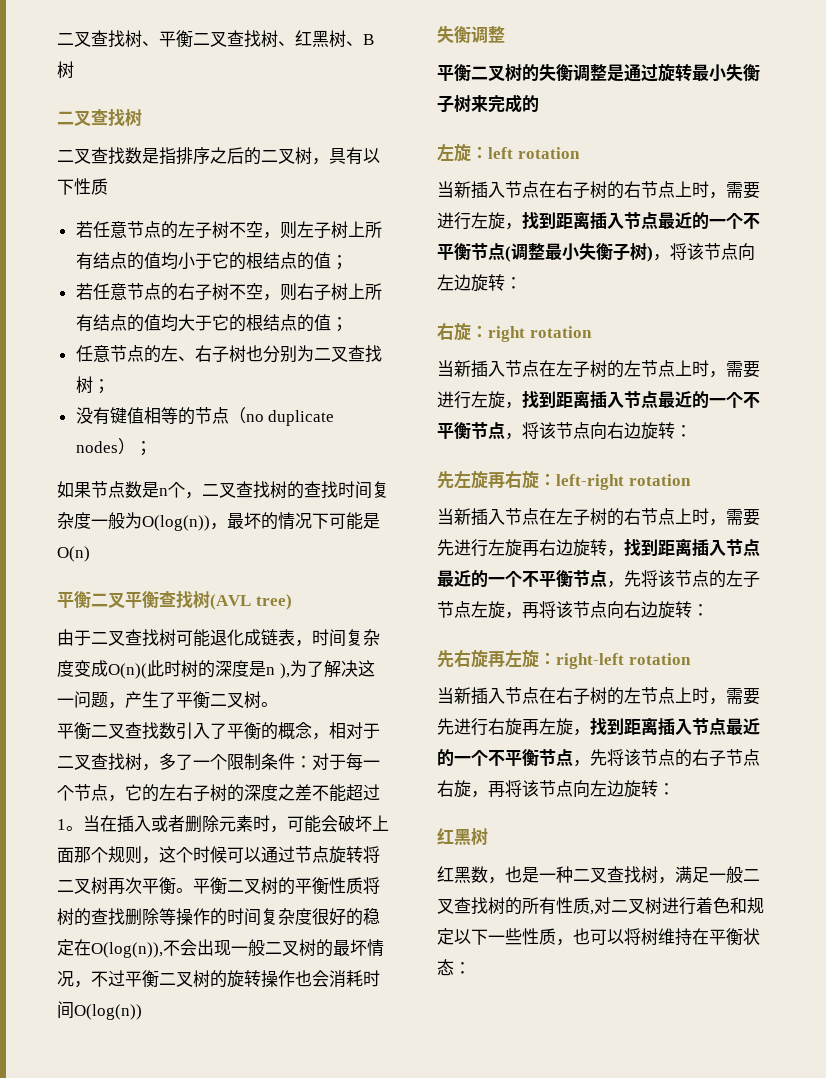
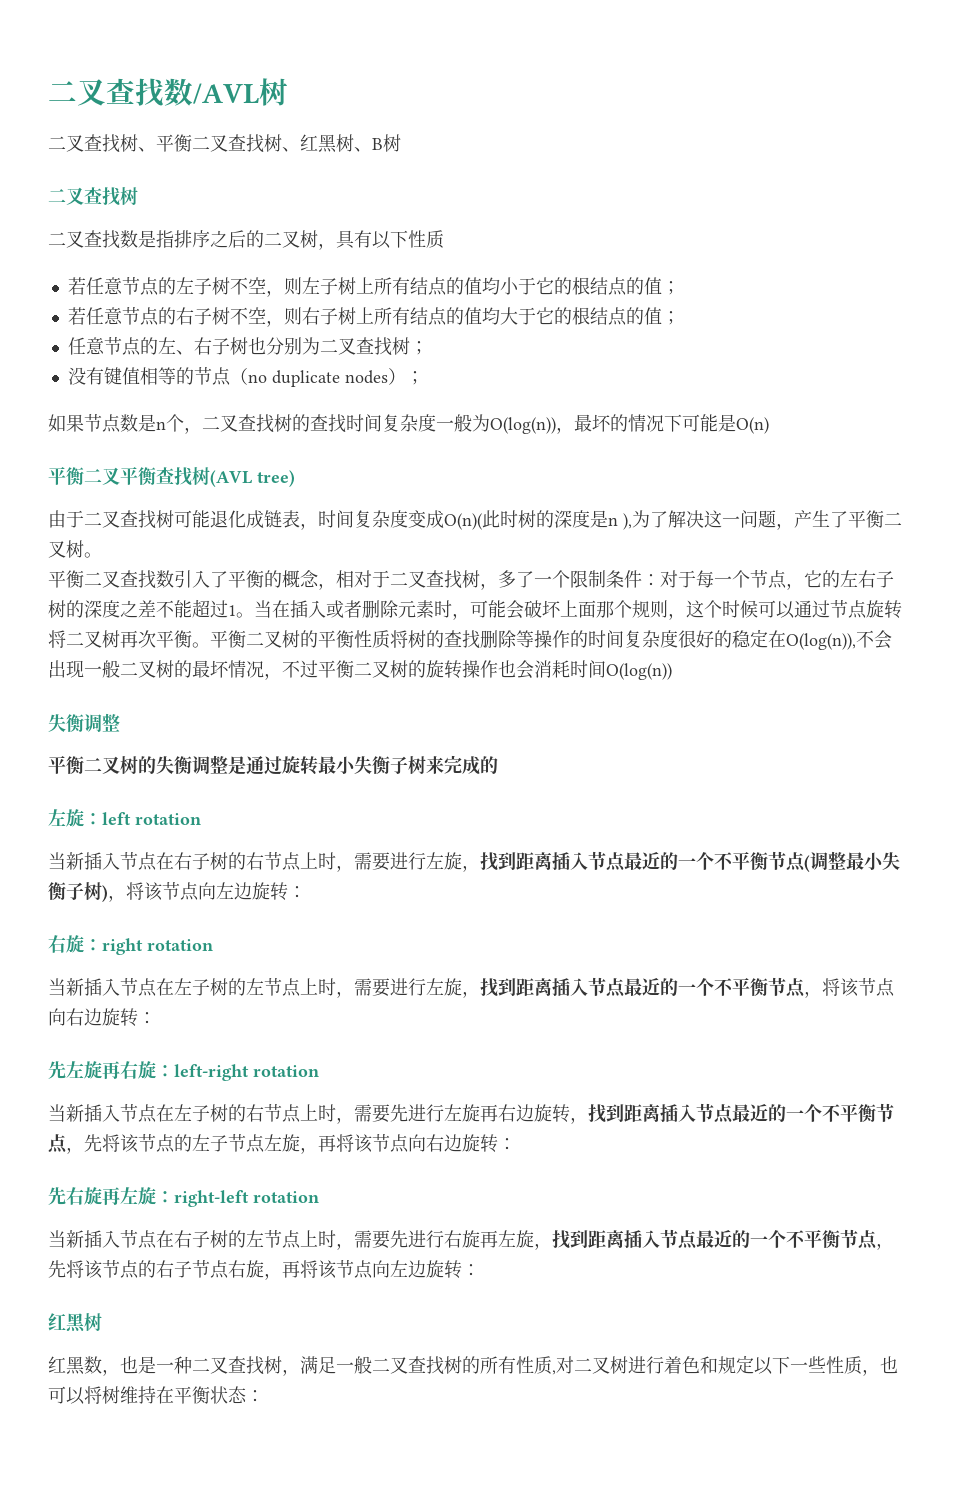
+ 二叉查找数/AVL树

